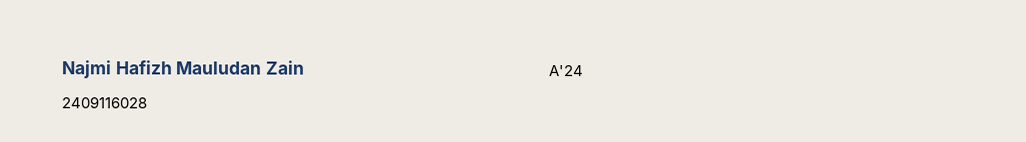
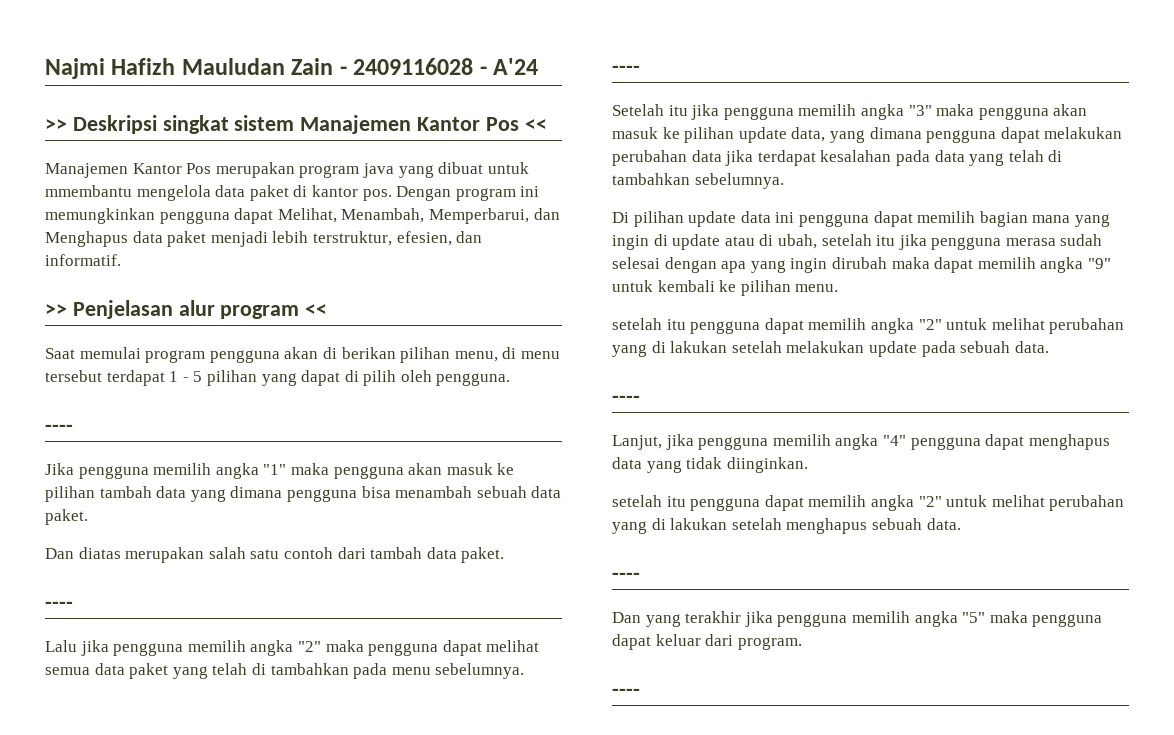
- Najmi Hafizh Mauludan Zain
- 2409116028
- A'24
+ Najmi Hafizh Mauludan Zain - 2409116028 - A'24
+ >> Deskripsi singkat sistem Manajemen Kantor Pos <<
+ Manajemen Kantor Pos merupakan program java yang dibuat untuk mmembantu mengelola data paket di kantor pos. Dengan program ini memungkinkan pengguna dapat Melihat, Menambah, Memperbarui, dan Menghapus data paket menjadi lebih terstruktur, efesien, dan informatif.
+ >> Penjelasan alur program <<
+ Saat memulai program pengguna akan di berikan pilihan menu, di menu tersebut terdapat 1 - 5 pilihan yang dapat di pilih oleh pengguna.
+ ----
+ Jika pengguna memilih angka "1" maka pengguna akan masuk ke pilihan tambah data yang dimana pengguna bisa menambah sebuah data paket.
+ Dan diatas merupakan salah satu contoh dari tambah data paket.
+ ----
+ Lalu jika pengguna memilih angka "2" maka pengguna dapat melihat semua data paket yang telah di tambahkan pada menu sebelumnya.
+ ----
+ Setelah itu jika pengguna memilih angka "3" maka pengguna akan masuk ke pilihan update data, yang dimana pengguna dapat melakukan perubahan data jika terdapat kesalahan pada data yang telah di tambahkan sebelumnya.
+ Di pilihan update data ini pengguna dapat memilih bagian mana yang ingin di update atau di ubah, setelah itu jika pengguna merasa sudah selesai dengan apa yang ingin dirubah maka dapat memilih angka "9" untuk kembali ke pilihan menu.
+ setelah itu pengguna dapat memilih angka "2" untuk melihat perubahan yang di lakukan setelah melakukan update pada sebuah data.
+ ----
+ Lanjut, jika pengguna memilih angka "4" pengguna dapat menghapus data yang tidak diinginkan.
+ setelah itu pengguna dapat memilih angka "2" untuk melihat perubahan yang di lakukan setelah menghapus sebuah data.
+ ----
+ Dan yang terakhir jika pengguna memilih angka "5" maka pengguna dapat keluar dari program.
+ ----

